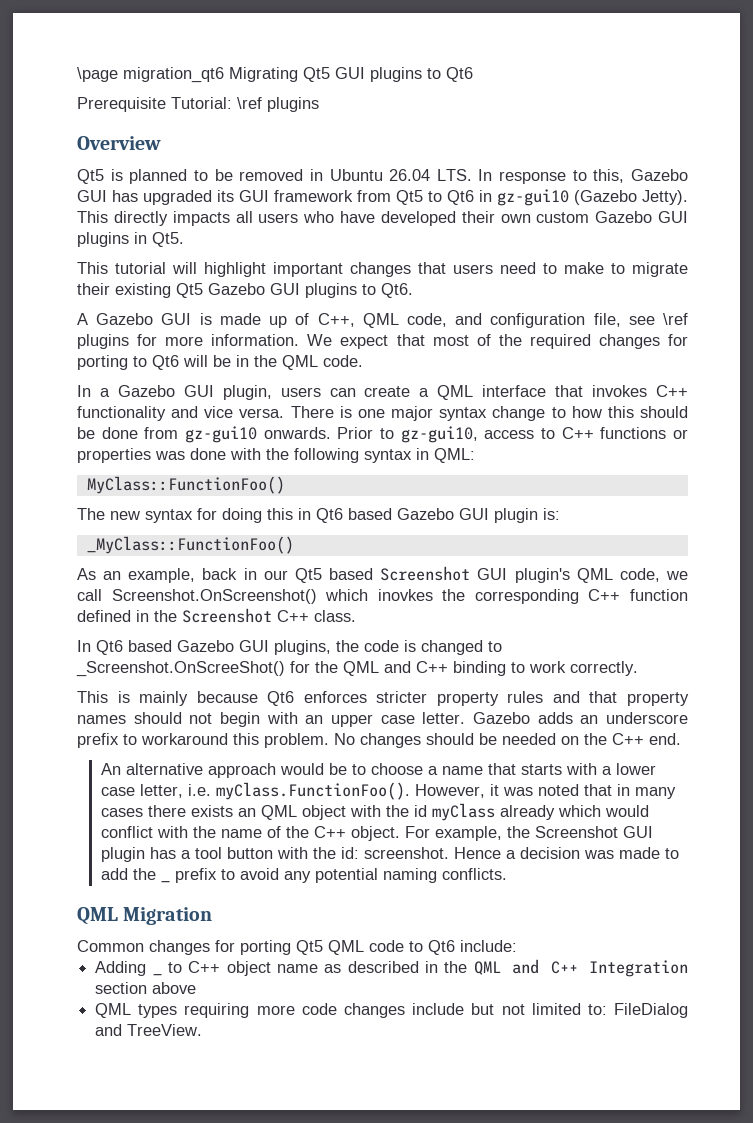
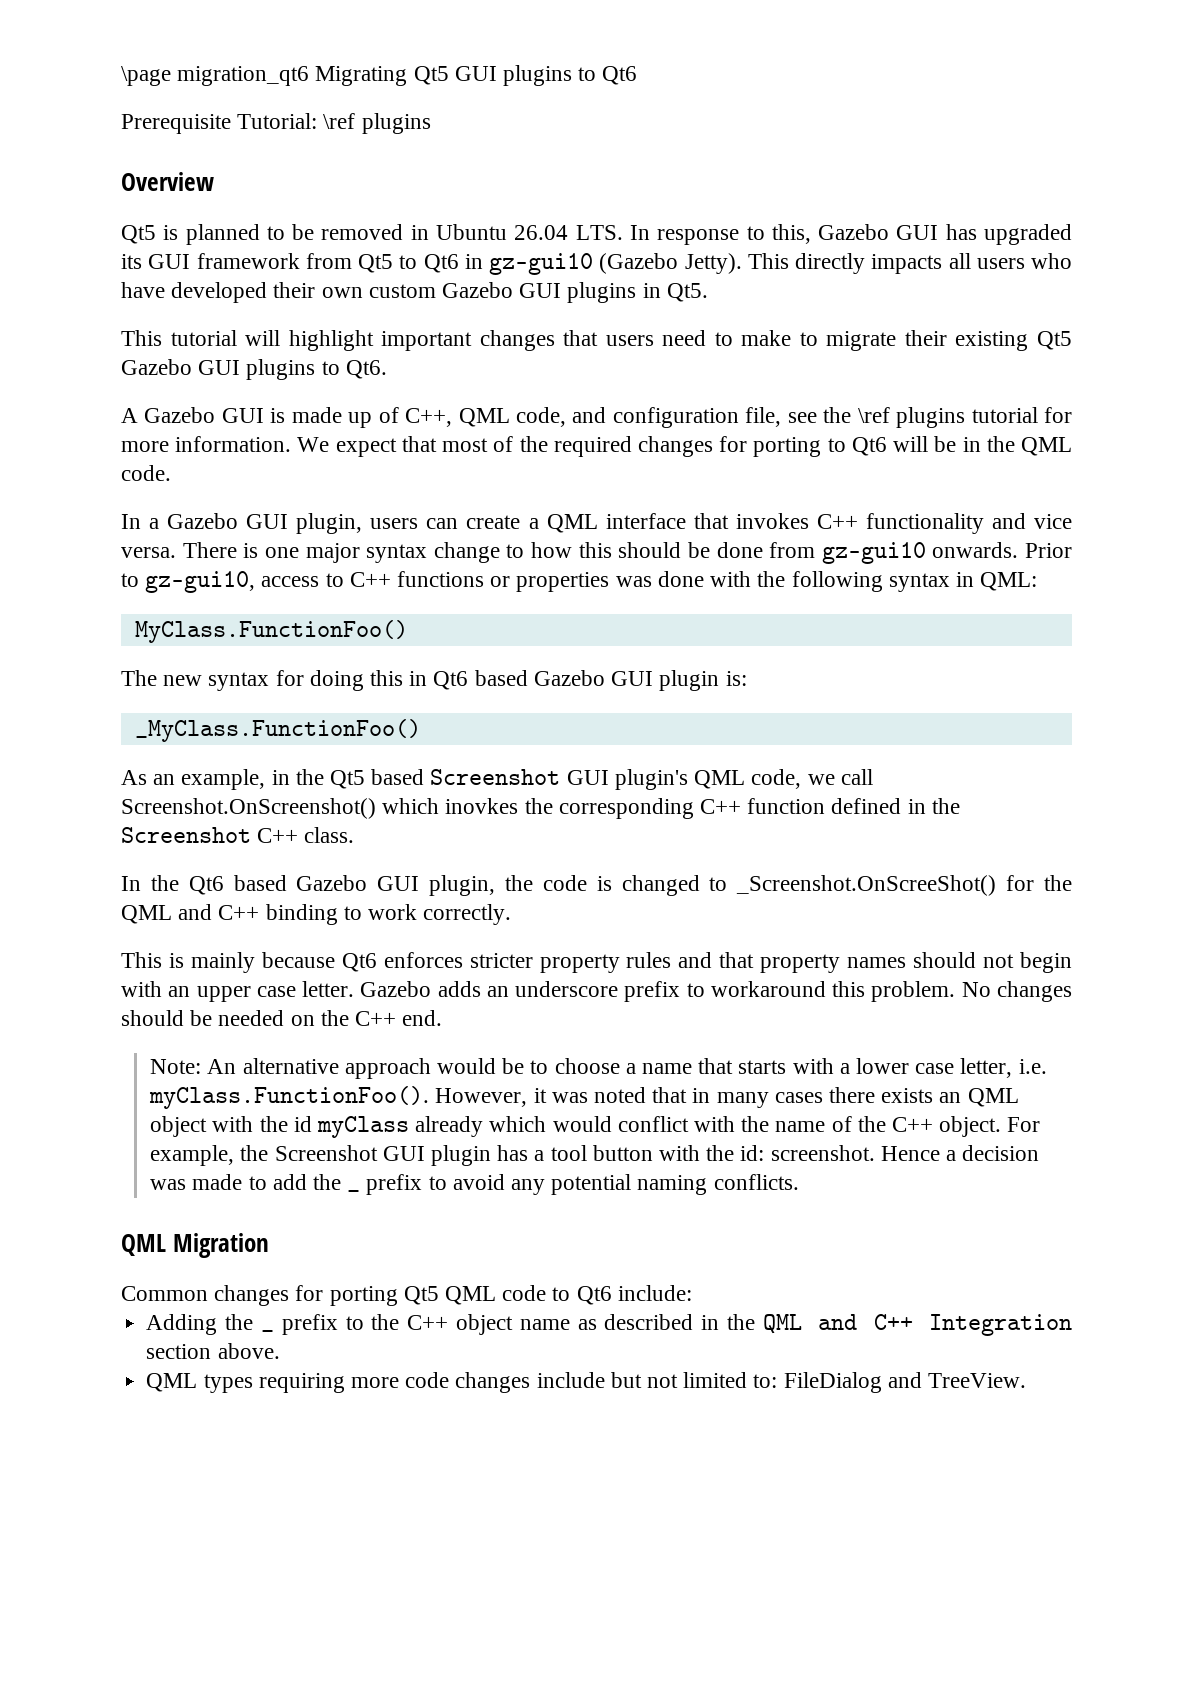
- A Gazebo GUI is made up of C++, QML code, and configuration file, see \ref plugins for more information.
+ A Gazebo GUI is made up of C++, QML code, and configuration file, see the \ref plugins tutorial for more information.
- MyClass::FunctionFoo()
+ MyClass.FunctionFoo()
- _MyClass::FunctionFoo()
+ _MyClass.FunctionFoo()
- As an example, back in our Qt5 based Screenshot GUI plugin's QML code, we call Screenshot.OnScreenshot() which inovkes the corresponding C++ function defined in the Screenshot C++ class.
+ As an example, in the Qt5 based Screenshot GUI plugin's QML code, we call Screenshot.OnScreenshot() which inovkes the corresponding C++ function defined in the Screenshot C++ class.
- In Qt6 based Gazebo GUI plugins, the code is changed to _Screenshot.OnScreeShot() for the QML and C++ binding to work correctly.
+ In the Qt6 based Gazebo GUI plugin, the code is changed to _Screenshot.OnScreeShot() for the QML and C++ binding to work correctly.
- An alternative approach would be to choose a name that starts with a lower case letter, i.e. myClass.FunctionFoo(). However, it was noted that in many cases there exists an QML object with the id myClass already which would conflict with the name of the C++ object.
+ Note: An alternative approach would be to choose a name that starts with a lower case letter, i.e. myClass.FunctionFoo(). However, it was noted that in many cases there exists an QML object with the id myClass already which would conflict with the name of the C++ object.
- Adding _ to C++ object name as described in the QML and C++ Integration section above
+ Adding the _ prefix to the C++ object name as described in the QML and C++ Integration section above.

